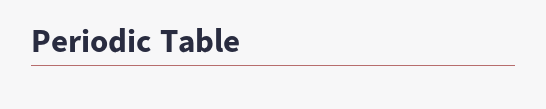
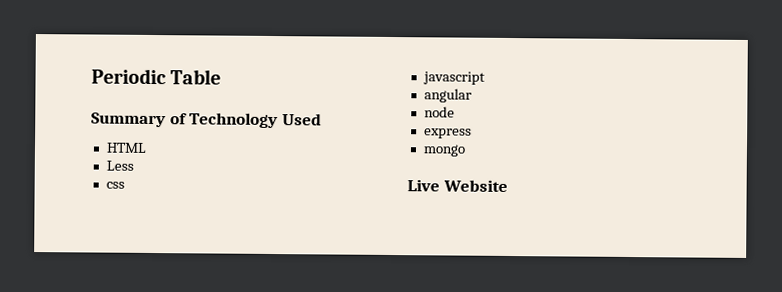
+ Summary of Technology Used
+ HTML
+ Less
+ css
+ javascript
+ angular
+ node
+ express
+ mongo
+ Live Website

